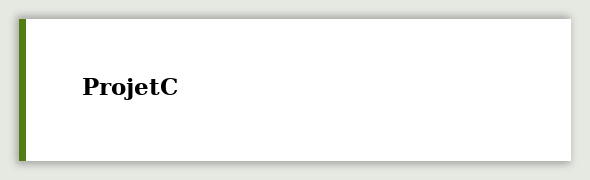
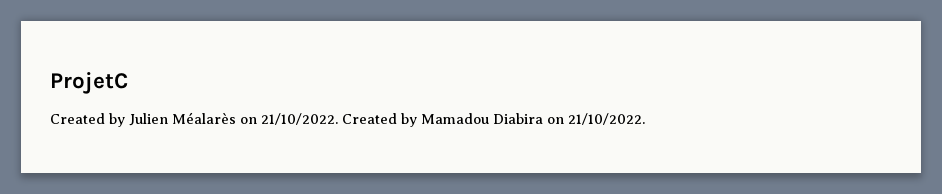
+ Created by Julien Méalarès on 21/10/2022. Created by Mamadou Diabira on 21/10/2022.

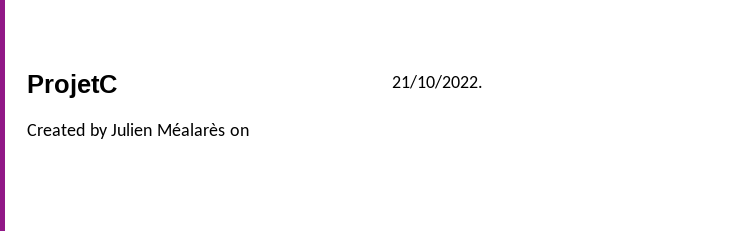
- Created by Mamadou Diabira on 21/10/2022.

